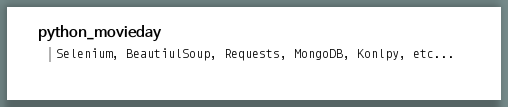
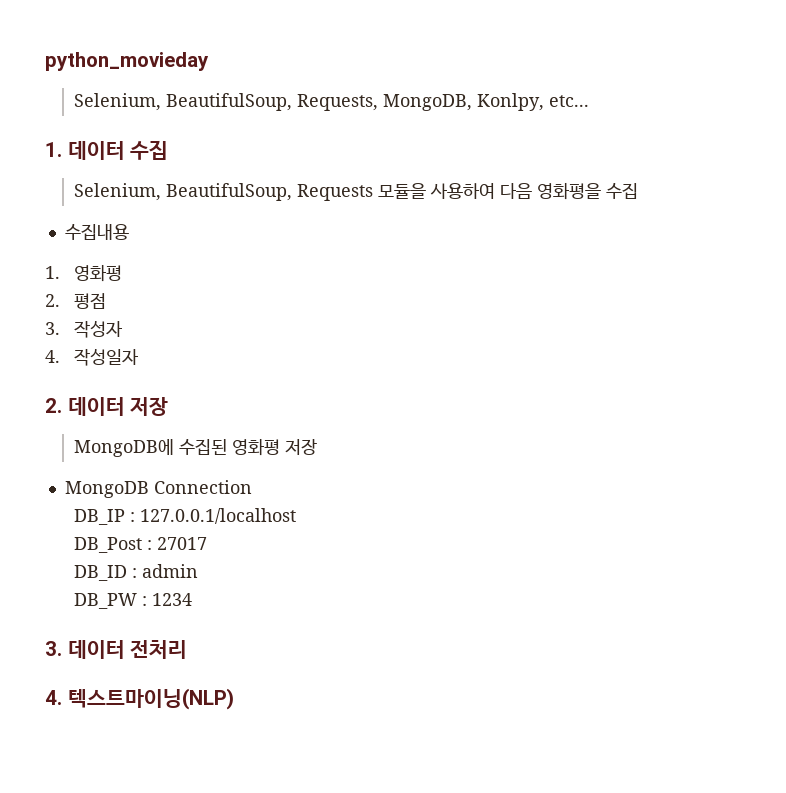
- Selenium, BeautiulSoup, Requests, MongoDB, Konlpy, etc...
+ Selenium, BeautifulSoup, Requests, MongoDB, Konlpy, etc...
+ 1. 데이터 수집
+ Selenium, BeautifulSoup, Requests 모듈을 사용하여 다음 영화평을 수집
+ 수집내용
+ 1. 영화평
+ 2. 평점
+ 3. 작성자
+ 4. 작성일자
+ 2. 데이터 저장
+ MongoDB에 수집된 영화평 저장
+ MongoDB Connection
+ DB_IP : 127.0.0.1/localhost
+ DB_Post : 27017
+ DB_ID : admin
+ DB_PW : 1234
+ 3. 데이터 전처리
+ 4. 텍스트마이닝(NLP)

